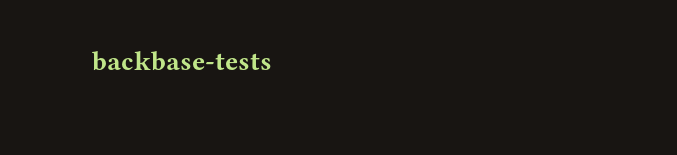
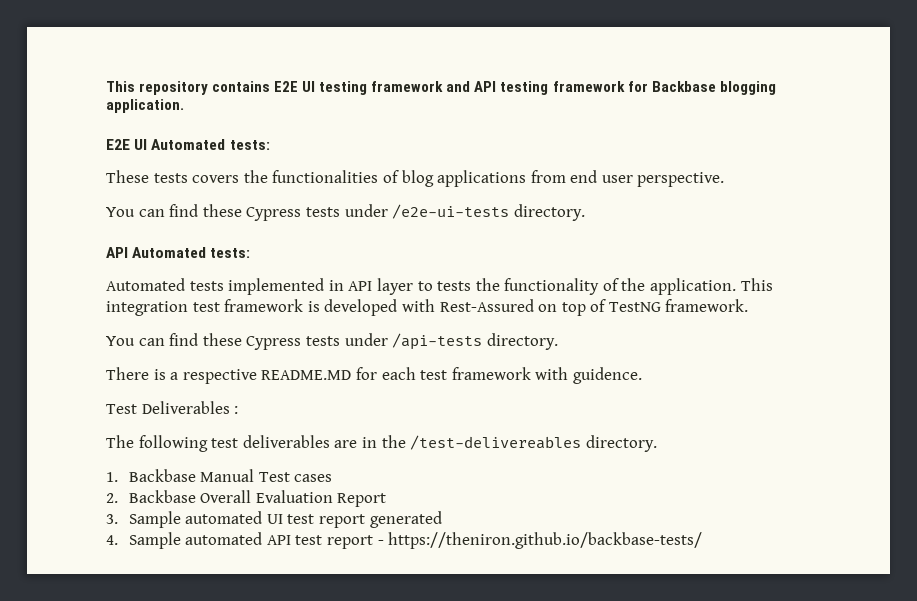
- backbase-tests
+ This repository contains E2E UI testing framework and API testing framework for Backbase blogging application.
+ E2E UI Automated tests:
+ These tests covers the functionalities of blog applications from end user perspective.
+ You can find these Cypress tests under /e2e-ui-tests directory.
+ API Automated tests:
+ Automated tests implemented in API layer to tests the functionality of the application. This integration test framework is developed with Rest-Assured on top of TestNG framework.
+ You can find these Cypress tests under /api-tests directory.
+ There is a respective README.MD for each test framework with guidence.
+ Test Deliverables :
+ The following test deliverables are in the /test-delivereables directory.
+ 1. Backbase Manual Test cases
+ 2. Backbase Overall Evaluation Report
+ 3. Sample automated UI test report generated
+ 4. Sample automated API test report - https://theniron.github.io/backbase-tests/

